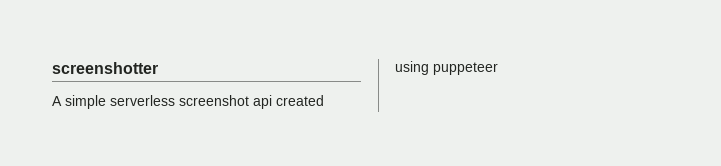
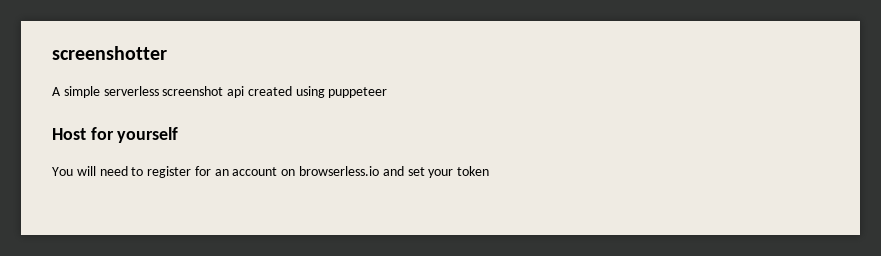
+ Host for yourself
+ You will need to register for an account on browserless.io and set your token

